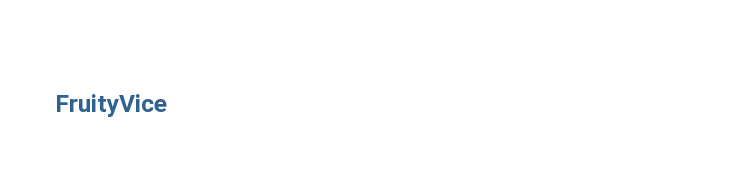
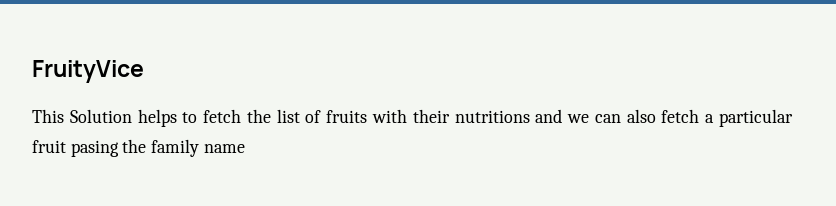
+ This Solution helps to fetch the list of fruits with their nutritions and we can also fetch a particular fruit pasing the family name

